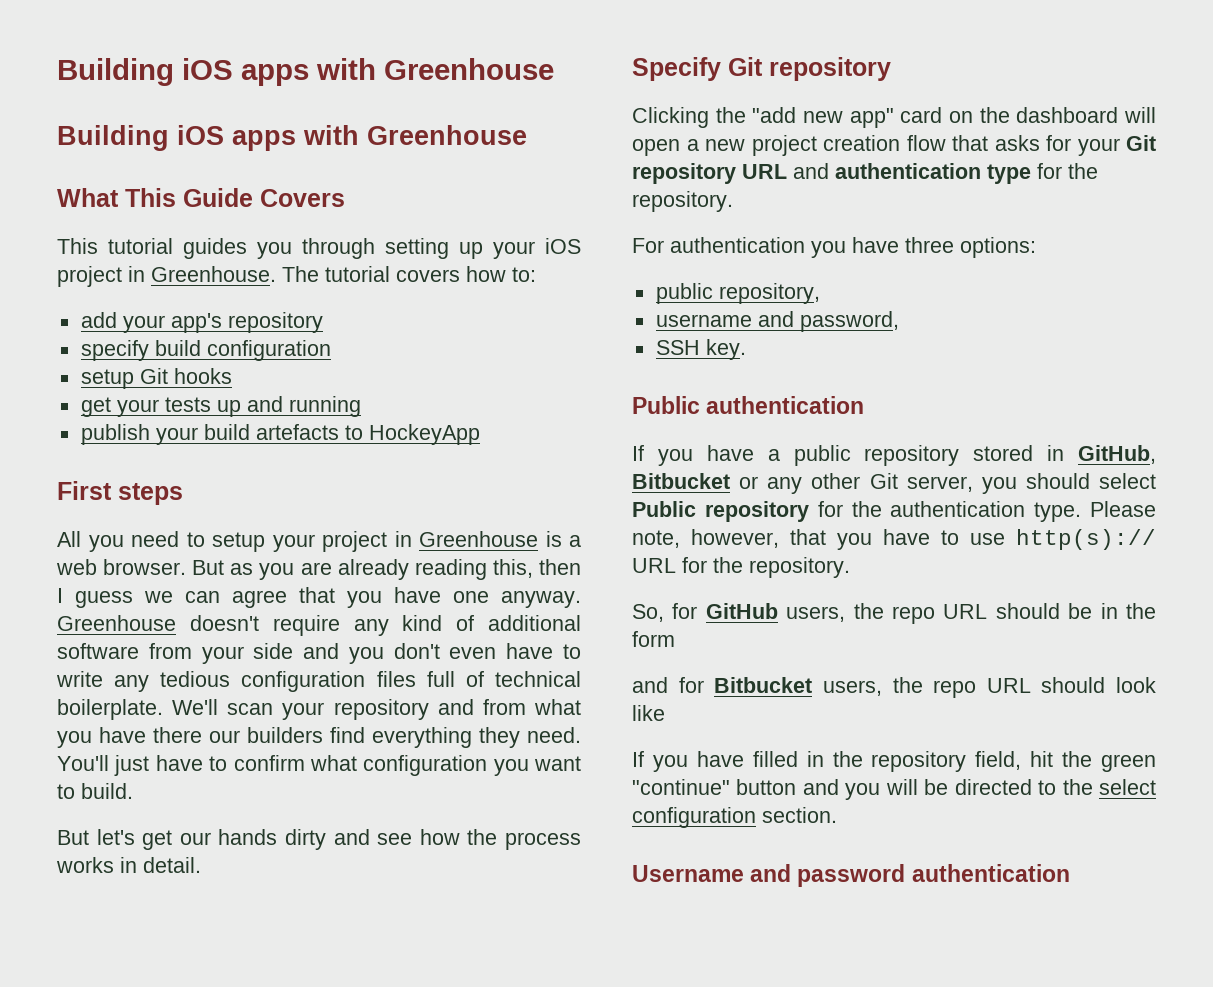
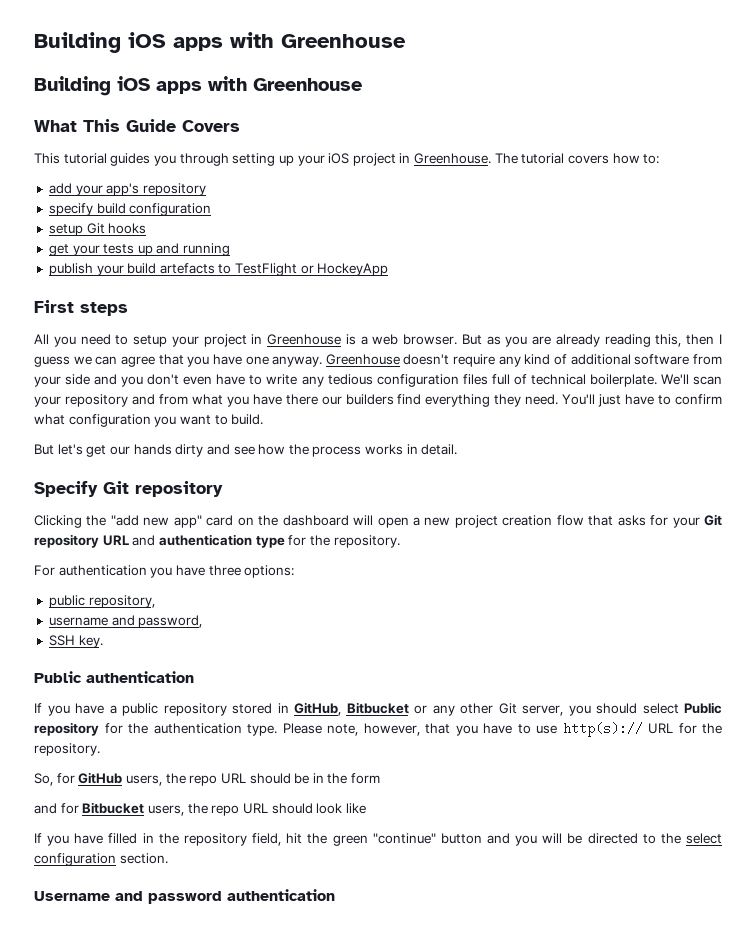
- publish your build artefacts to HockeyApp
+ publish your build artefacts to TestFlight or HockeyApp

